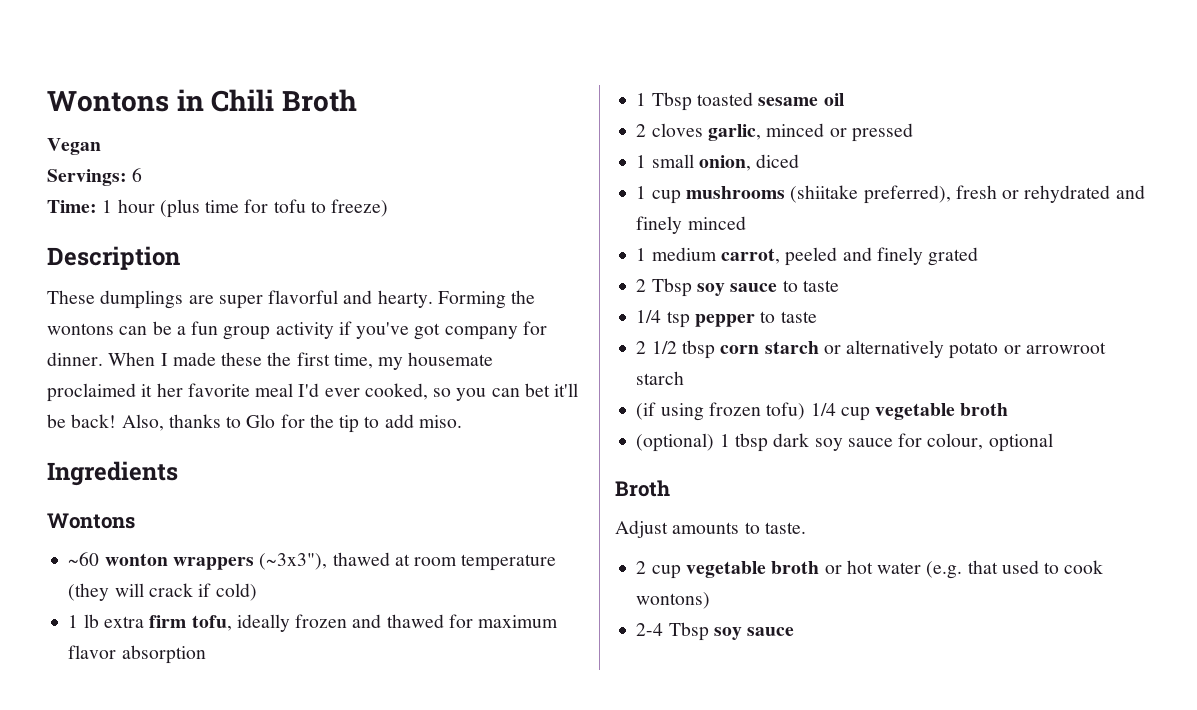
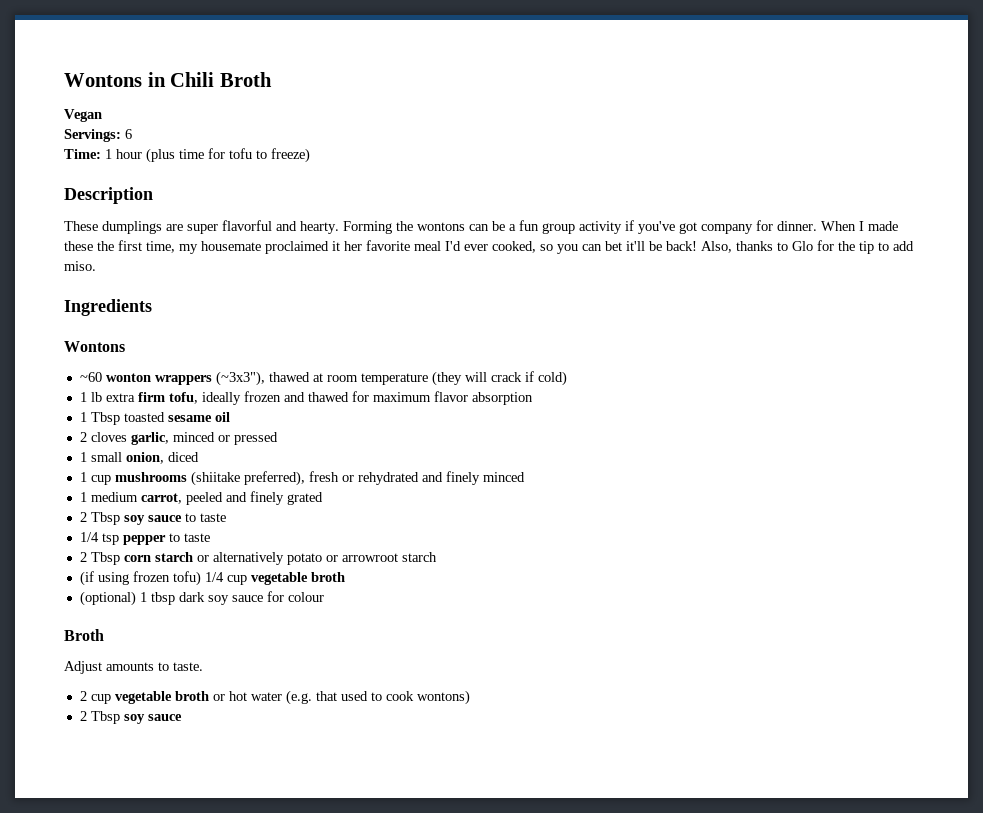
- 2 1/2 tbsp corn starch or alternatively potato or arrowroot starch
+ 2 Tbsp corn starch or alternatively potato or arrowroot starch
- (optional) 1 tbsp dark soy sauce for colour, optional
+ (optional) 1 tbsp dark soy sauce for colour
  2 cup vegetable broth or hot water (e.g. that used to cook wontons)
- 2-4 Tbsp soy sauce
+ 2 Tbsp soy sauce

